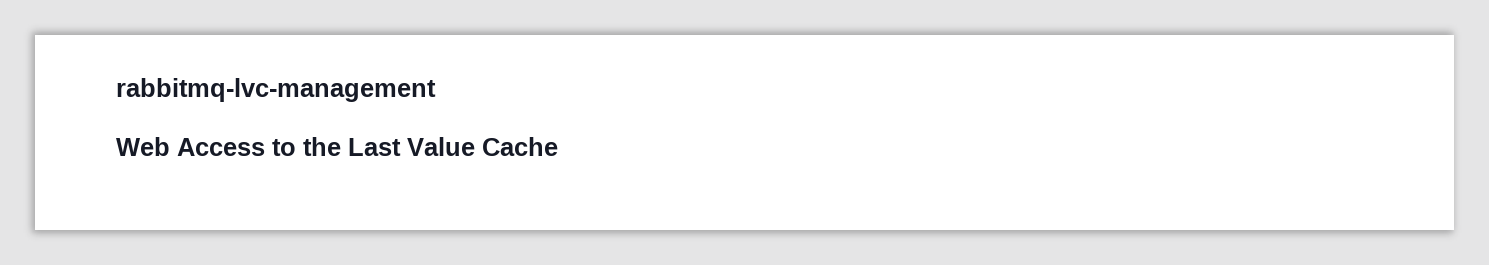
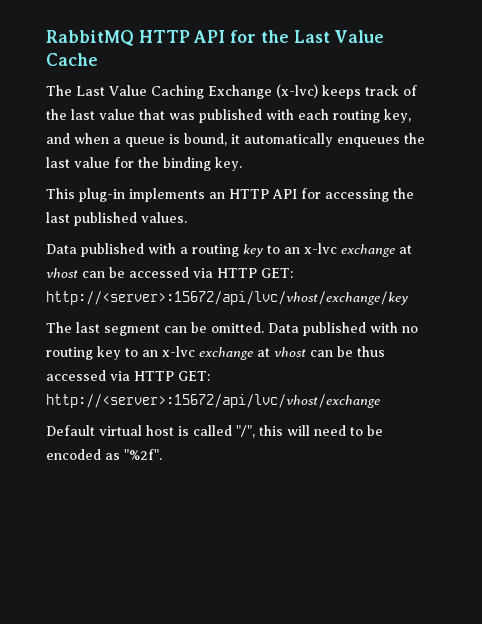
- rabbitmq-lvc-management
- Web Access to the Last Value Cache
+ RabbitMQ HTTP API for the Last Value Cache
+ The Last Value Caching Exchange (x-lvc) keeps track of the last value that was published with each routing key, and when a queue is bound, it automatically enqueues the last value for the binding key.
+ This plug-in implements an HTTP API for accessing the last published values.
+ Data published with a routing key to an x-lvc exchange at vhost can be accessed via HTTP GET: http://<server>:15672/api/lvc/vhost/exchange/key
+ The last segment can be omitted. Data published with no routing key to an x-lvc exchange at vhost can be thus accessed via HTTP GET: http://<server>:15672/api/lvc/vhost/exchange
+ Default virtual host is called "/", this will need to be encoded as "%2f".

